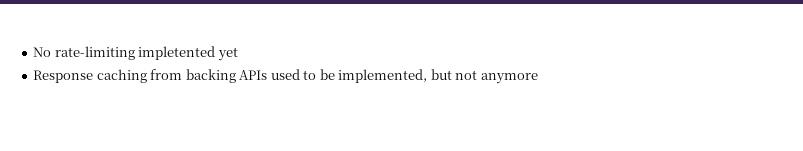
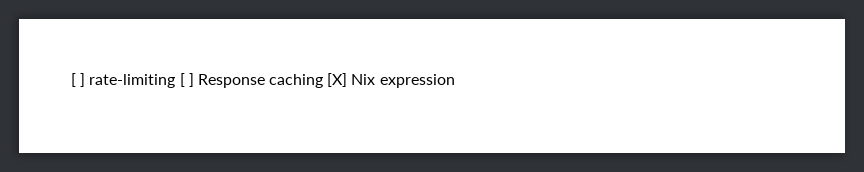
- No rate-limiting impletented yet
- Response caching from backing APIs used to be implemented, but not anymore
+ [ ] rate-limiting [ ] Response caching [X] Nix expression

